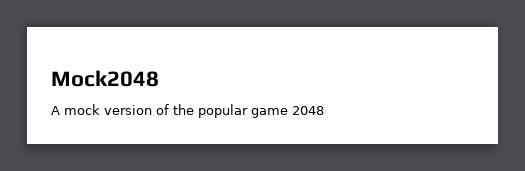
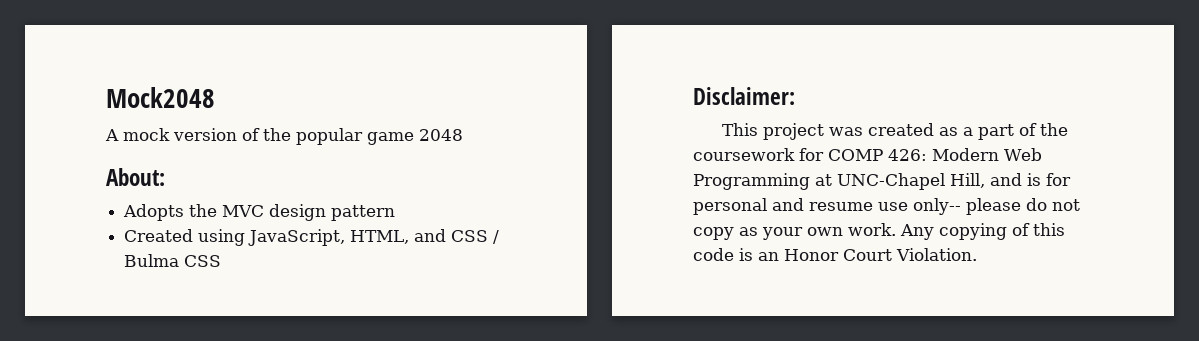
+ About:
+ Adopts the MVC design pattern
+ Created using JavaScript, HTML, and CSS / Bulma CSS
+ Disclaimer:
+ This project was created as a part of the coursework for COMP 426: Modern Web Programming at UNC-Chapel Hill, and is for personal and resume use only-- please do not copy as your own work. Any copying of this code is an Honor Court Violation.

